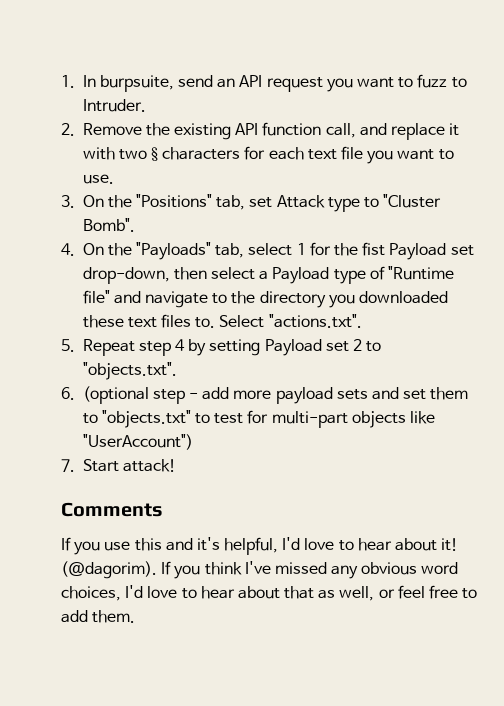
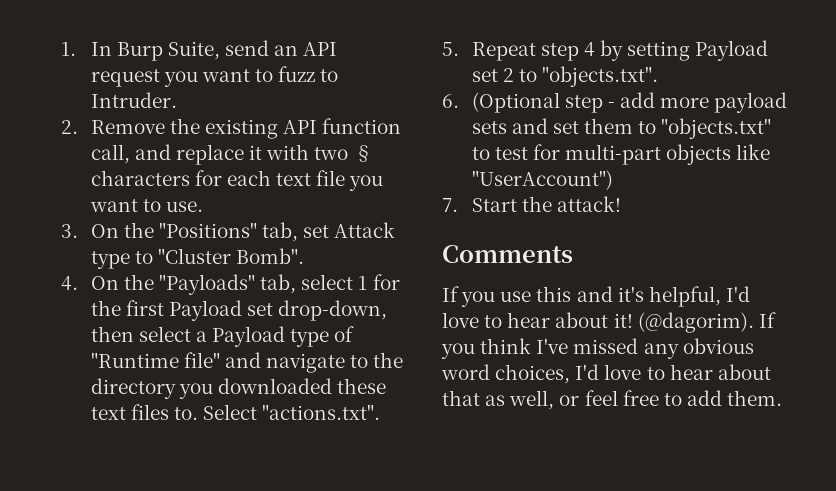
- 1. In burpsuite, send an API request you want to fuzz to Intruder.
+ 1. In Burp Suite, send an API request you want to fuzz to Intruder.
- 4. On the "Payloads" tab, select 1 for the fist Payload set drop-down, then select a Payload type of "Runtime file" and navigate to the directory you downloaded these text files to.
+ 4. On the "Payloads" tab, select 1 for the first Payload set drop-down, then select a Payload type of "Runtime file" and navigate to the directory you downloaded these text files to.
- 6. (optional step - add more payload sets and set them to "objects.txt" to test for multi-part objects like "UserAccount")
+ 6. (Optional step - add more payload sets and set them to "objects.txt" to test for multi-part objects like "UserAccount")
- 7. Start attack!
+ 7. Start the attack!

